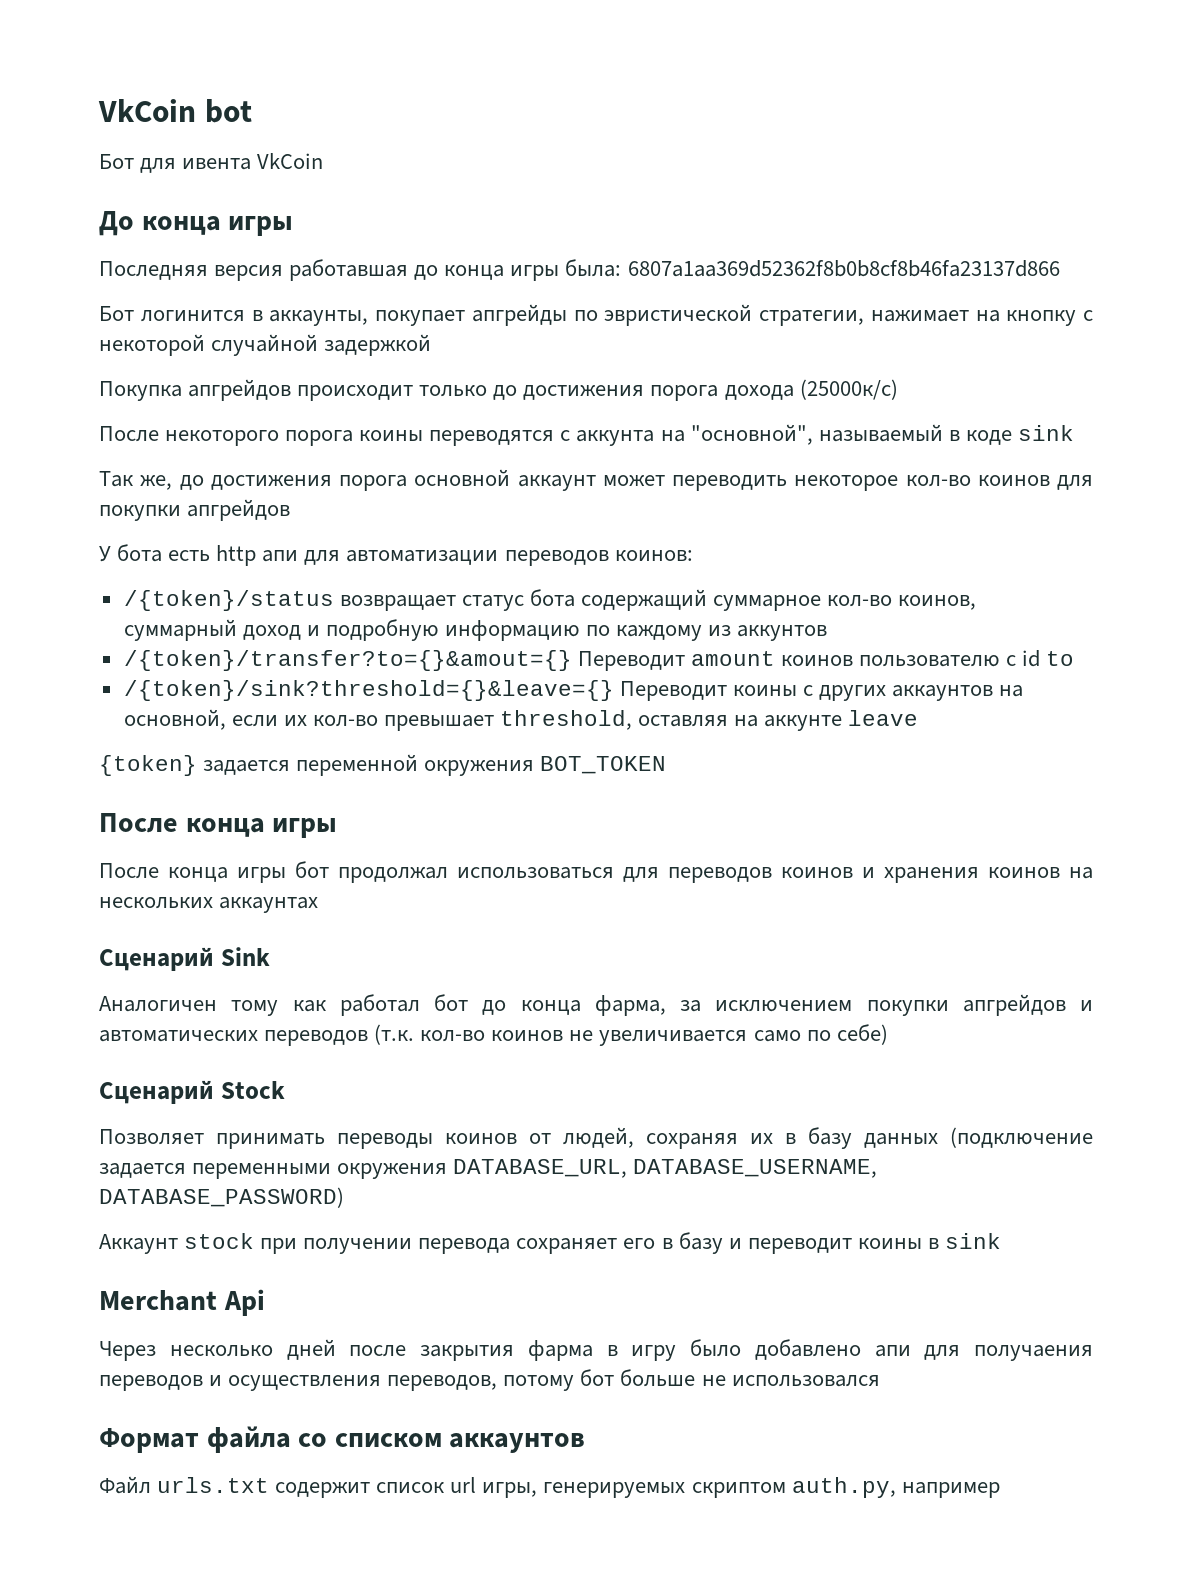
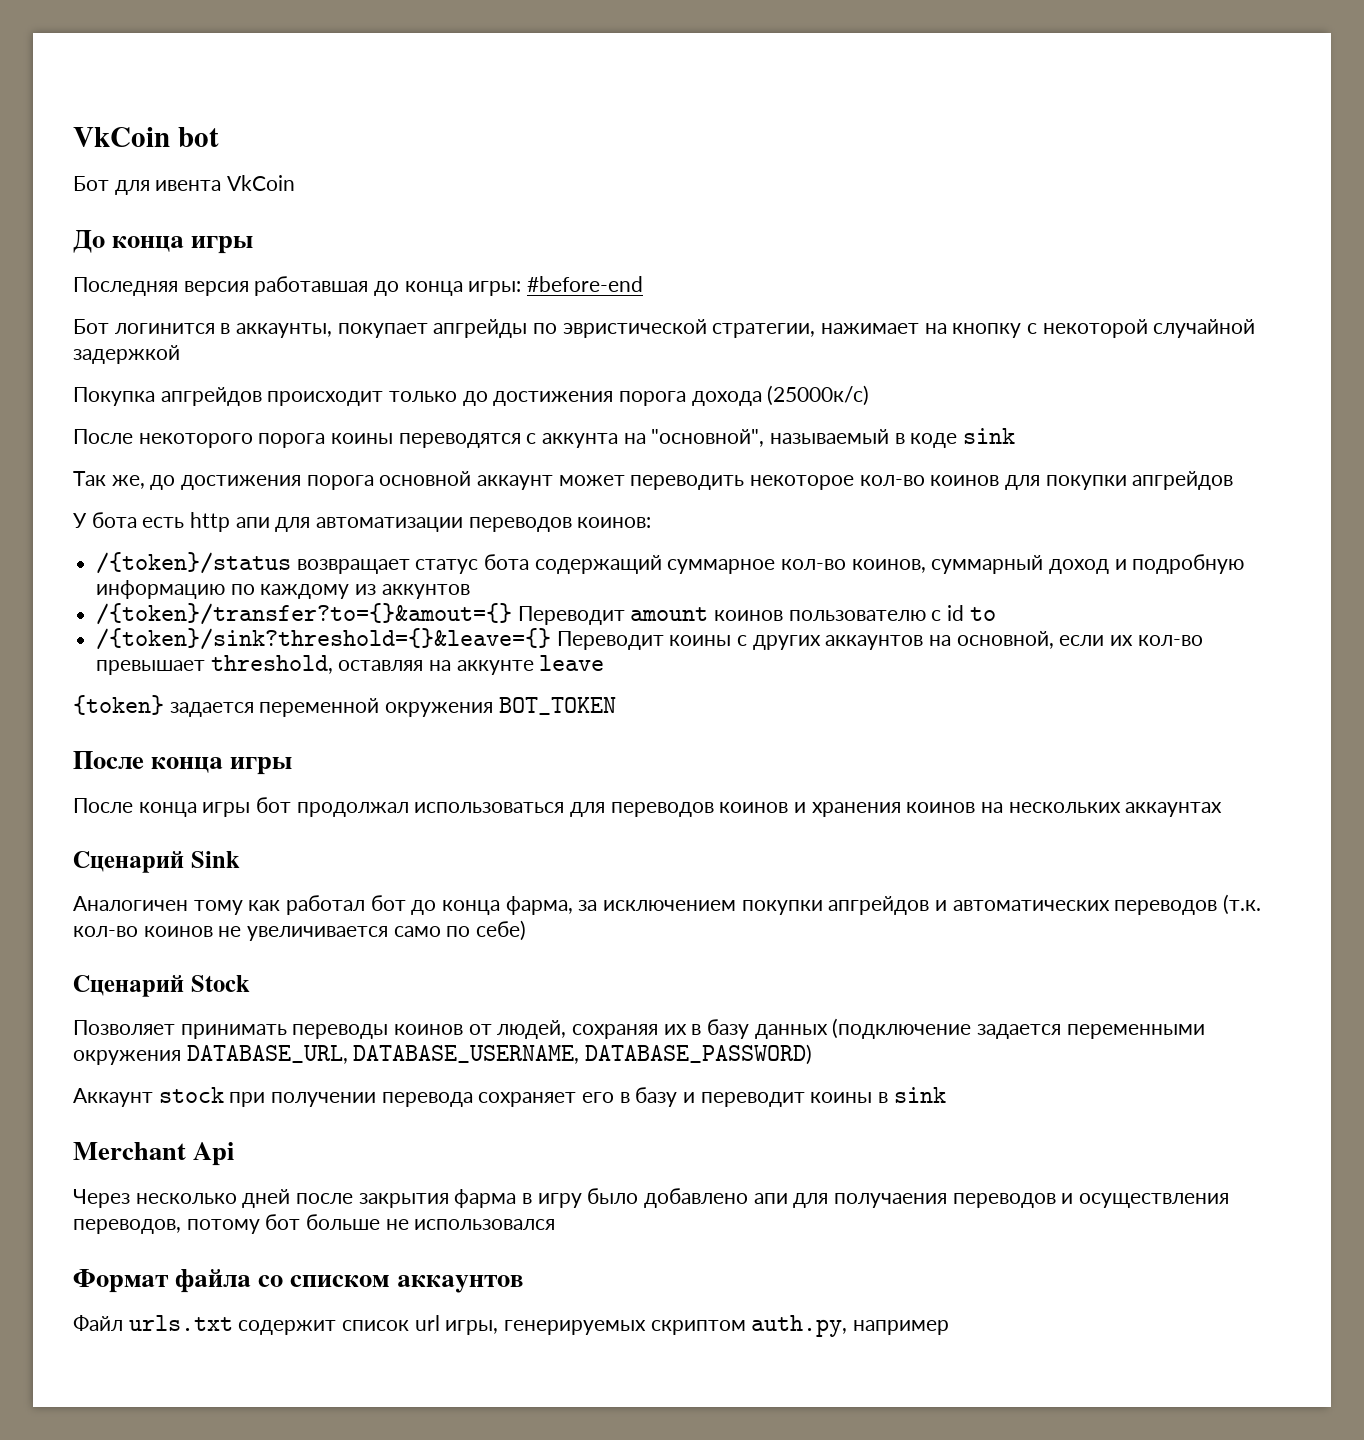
- Последняя версия работавшая до конца игры была: 6807a1aa369d52362f8b0b8cf8b46fa23137d866
+ Последняя версия работавшая до конца игры: #before-end

